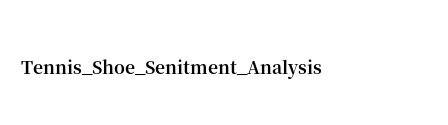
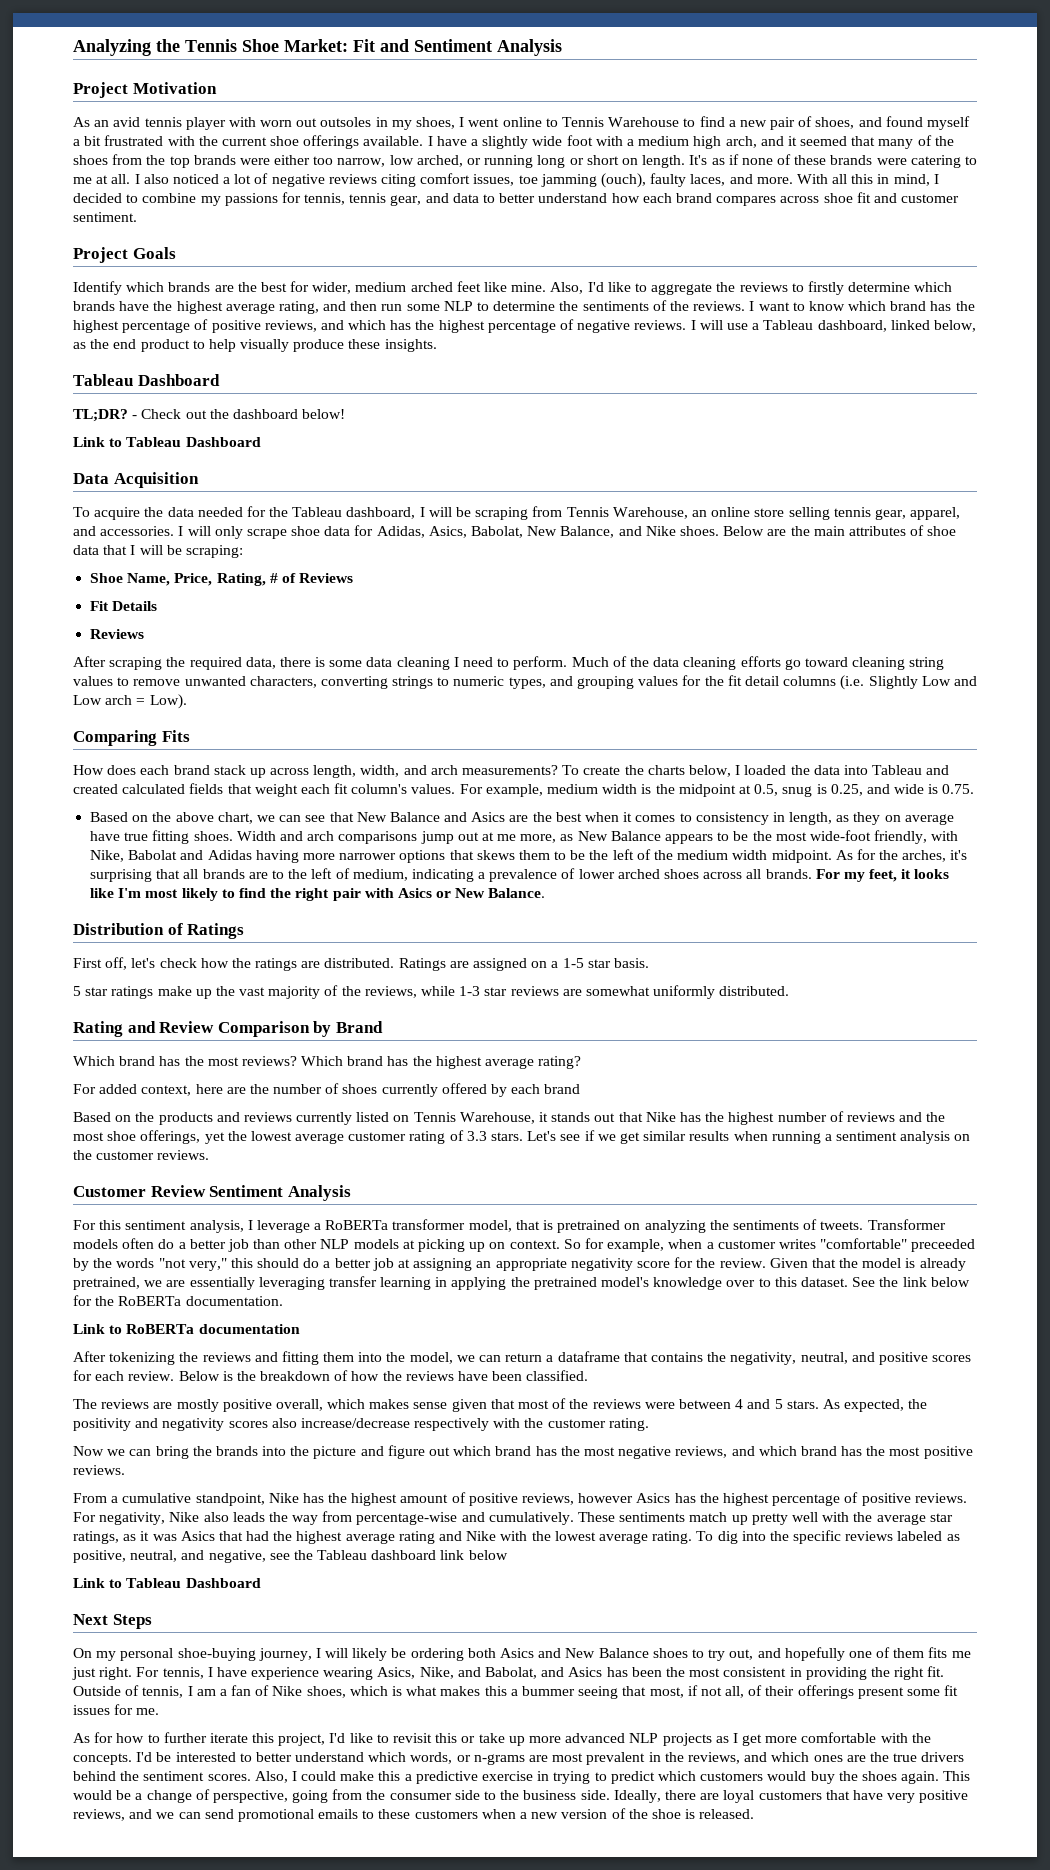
- Tennis_Shoe_Senitment_Analysis
+ Analyzing the Tennis Shoe Market: Fit and Sentiment Analysis
+ Project Motivation
+ As an avid tennis player with worn out outsoles in my shoes, I went online to Tennis Warehouse to find a new pair of shoes, and found myself a bit frustrated with the current shoe offerings available. I have a slightly wide foot with a medium high arch, and it seemed that many of the shoes from the top brands were either too narrow, low arched, or running long or short on length. It's as if none of these brands were catering to me at all. I also noticed a lot of negative reviews citing comfort issues, toe jamming (ouch), faulty laces, and more. With all this in mind, I decided to combine my passions for tennis, tennis gear, and data to better understand how each brand compares across shoe fit and customer sentiment.
+ Project Goals
+ Identify which brands are the best for wider, medium arched feet like mine. Also, I'd like to aggregate the reviews to firstly determine which brands have the highest average rating, and then run some NLP to determine the sentiments of the reviews. I want to know which brand has the highest percentage of positive reviews, and which has the highest percentage of negative reviews. I will use a Tableau dashboard, linked below, as the end product to help visually produce these insights.
+ Tableau Dashboard
+ TL;DR? - Check out the dashboard below!
+ Link to Tableau Dashboard
+ Data Acquisition
+ To acquire the data needed for the Tableau dashboard, I will be scraping from Tennis Warehouse, an online store selling tennis gear, apparel, and accessories. I will only scrape shoe data for Adidas, Asics, Babolat, New Balance, and Nike shoes. Below are the main attributes of shoe data that I will be scraping:
+ Shoe Name, Price, Rating, # of Reviews
+ Fit Details
+ Reviews
+ After scraping the required data, there is some data cleaning I need to perform. Much of the data cleaning efforts go toward cleaning string values to remove unwanted characters, converting strings to numeric types, and grouping values for the fit detail columns (i.e. Slightly Low and Low arch = Low).
+ Comparing Fits
+ How does each brand stack up across length, width, and arch measurements? To create the charts below, I loaded the data into Tableau and created calculated fields that weight each fit column's values. For example, medium width is the midpoint at 0.5, snug is 0.25, and wide is 0.75.
+ Based on the above chart, we can see that New Balance and Asics are the best when it comes to consistency in length, as they on average have true fitting shoes. Width and arch comparisons jump out at me more, as New Balance appears to be the most wide-foot friendly, with Nike, Babolat and Adidas having more narrower options that skews them to be the left of the medium width midpoint. As for the arches, it's surprising that all brands are to the left of medium, indicating a prevalence of lower arched shoes across all brands. For my feet, it looks like I'm most likely to find the right pair with Asics or New Balance.
+ Distribution of Ratings
+ First off, let's check how the ratings are distributed. Ratings are assigned on a 1-5 star basis.
+ 5 star ratings make up the vast majority of the reviews, while 1-3 star reviews are somewhat uniformly distributed.
+ Rating and Review Comparison by Brand
+ Which brand has the most reviews? Which brand has the highest average rating?
+ For added context, here are the number of shoes currently offered by each brand
+ Based on the products and reviews currently listed on Tennis Warehouse, it stands out that Nike has the highest number of reviews and the most shoe offerings, yet the lowest average customer rating of 3.3 stars. Let's see if we get similar results when running a sentiment analysis on the customer reviews.
+ Customer Review Sentiment Analysis
+ For this sentiment analysis, I leverage a RoBERTa transformer model, that is pretrained on analyzing the sentiments of tweets. Transformer models often do a better job than other NLP models at picking up on context. So for example, when a customer writes "comfortable" preceeded by the words "not very," this should do a better job at assigning an appropriate negativity score for the review. Given that the model is already pretrained, we are essentially leveraging transfer learning in applying the pretrained model's knowledge over to this dataset. See the link below for the RoBERTa documentation.
+ Link to RoBERTa documentation
+ After tokenizing the reviews and fitting them into the model, we can return a dataframe that contains the negativity, neutral, and positive scores for each review. Below is the breakdown of how the reviews have been classified.
+ The reviews are mostly positive overall, which makes sense given that most of the reviews were between 4 and 5 stars. As expected, the positivity and negativity scores also increase/decrease respectively with the customer rating.
+ Now we can bring the brands into the picture and figure out which brand has the most negative reviews, and which brand has the most positive reviews.
+ From a cumulative standpoint, Nike has the highest amount of positive reviews, however Asics has the highest percentage of positive reviews. For negativity, Nike also leads the way from percentage-wise and cumulatively. These sentiments match up pretty well with the average star ratings, as it was Asics that had the highest average rating and Nike with the lowest average rating. To dig into the specific reviews labeled as positive, neutral, and negative, see the Tableau dashboard link below
+ Link to Tableau Dashboard
+ Next Steps
+ On my personal shoe-buying journey, I will likely be ordering both Asics and New Balance shoes to try out, and hopefully one of them fits me just right. For tennis, I have experience wearing Asics, Nike, and Babolat, and Asics has been the most consistent in providing the right fit. Outside of tennis, I am a fan of Nike shoes, which is what makes this a bummer seeing that most, if not all, of their offerings present some fit issues for me.
+ As for how to further iterate this project, I'd like to revisit this or take up more advanced NLP projects as I get more comfortable with the concepts. I'd be interested to better understand which words, or n-grams are most prevalent in the reviews, and which ones are the true drivers behind the sentiment scores. Also, I could make this a predictive exercise in trying to predict which customers would buy the shoes again. This would be a change of perspective, going from the consumer side to the business side. Ideally, there are loyal customers that have very positive reviews, and we can send promotional emails to these customers when a new version of the shoe is released.

